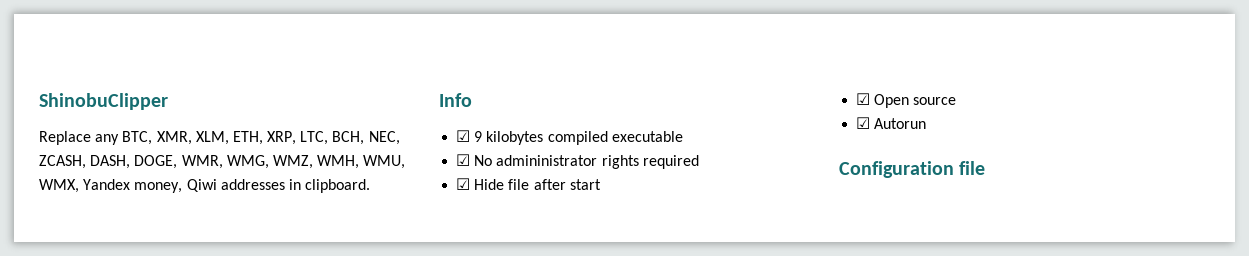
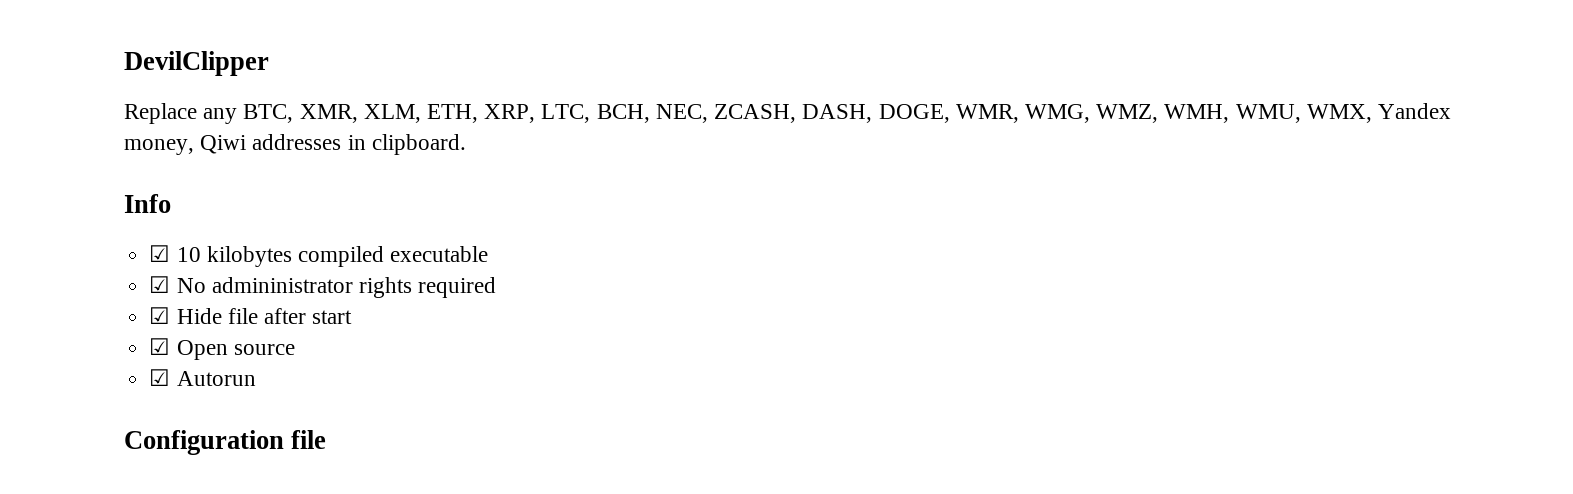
- ShinobuClipper
+ DevilClipper
- ☑ 9 kilobytes compiled executable
+ ☑ 10 kilobytes compiled executable

